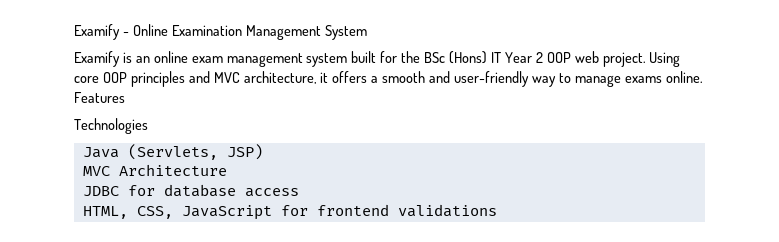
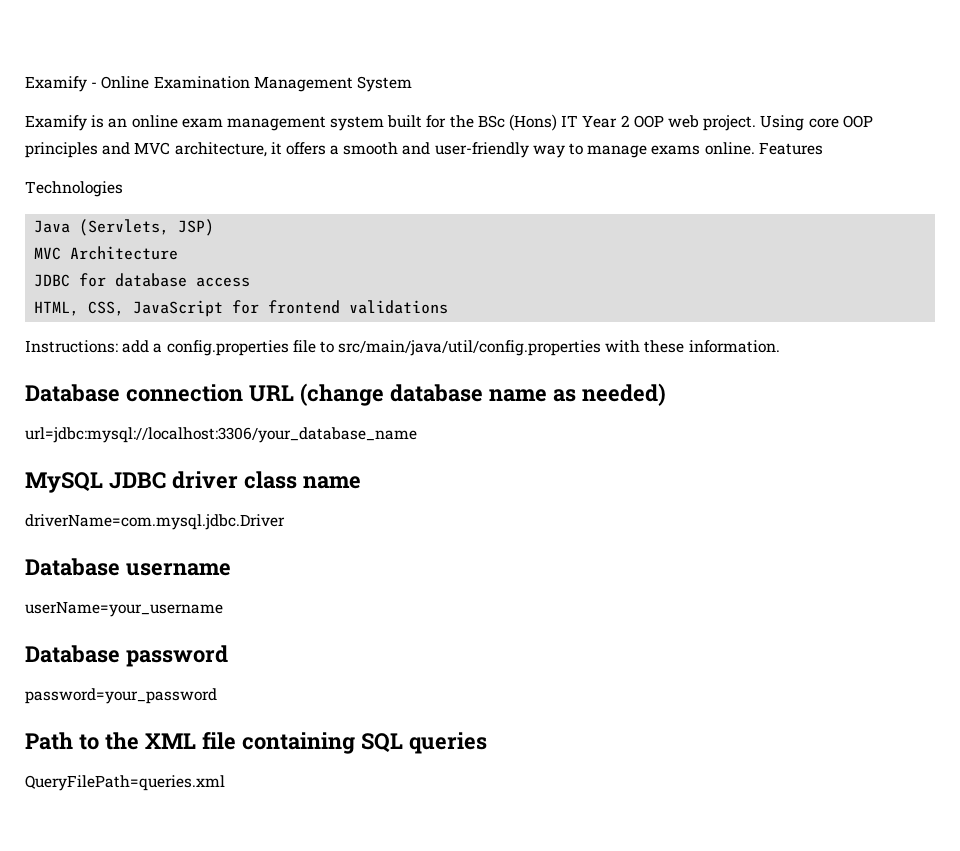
+ Instructions: add a config.properties file to src/main/java/util/config.properties with these information.
+ Database connection URL (change database name as needed)
+ url=jdbc:mysql://localhost:3306/your_database_name
+ MySQL JDBC driver class name
+ driverName=com.mysql.jdbc.Driver
+ Database username
+ userName=your_username
+ Database password
+ password=your_password
+ Path to the XML file containing SQL queries
+ QueryFilePath=queries.xml

